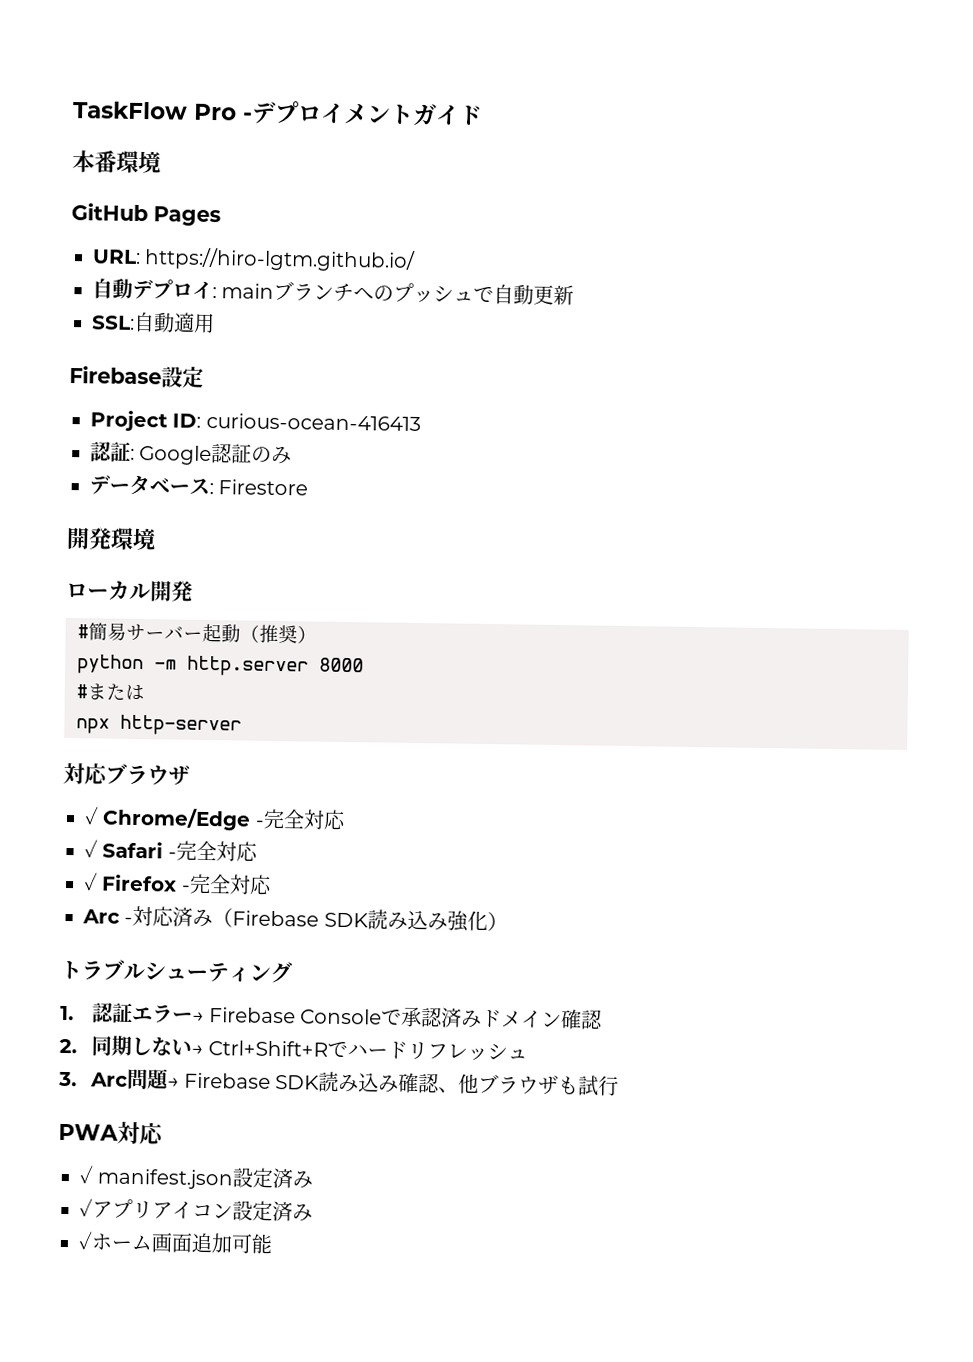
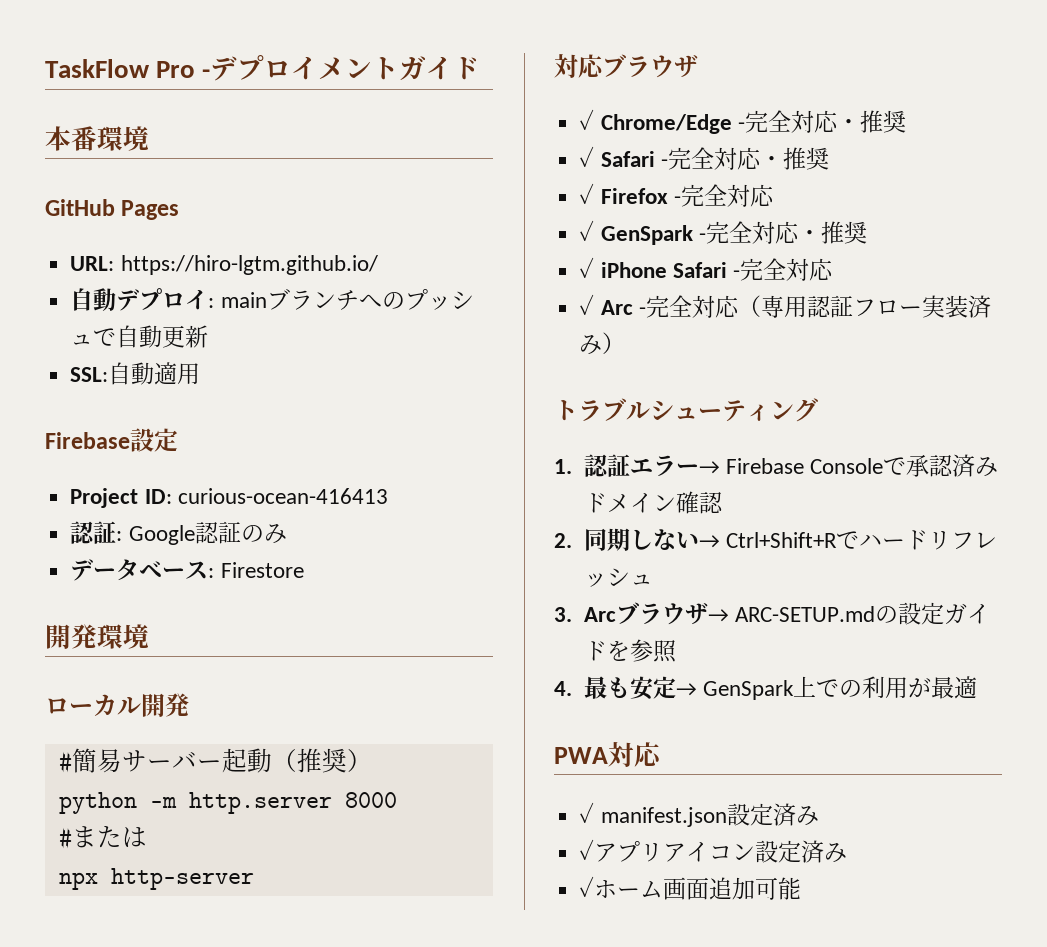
- ✓ Chrome/Edge -完全対応
+ ✓ Chrome/Edge -完全対応・推奨
- ✓ Safari -完全対応
+ ✓ Safari -完全対応・推奨
- Arc -対応済み（Firebase SDK読み込み強化）
+ ✓ GenSpark -完全対応・推奨
+ ✓ iPhone Safari -完全対応
+ ✓ Arc -完全対応（専用認証フロー実装済み）
- 3. Arc問題→ Firebase SDK読み込み確認、他ブラウザも試行
+ 3. Arcブラウザ→ ARC-SETUP.mdの設定ガイドを参照
+ 4.最も安定→ GenSpark上での利用が最適

